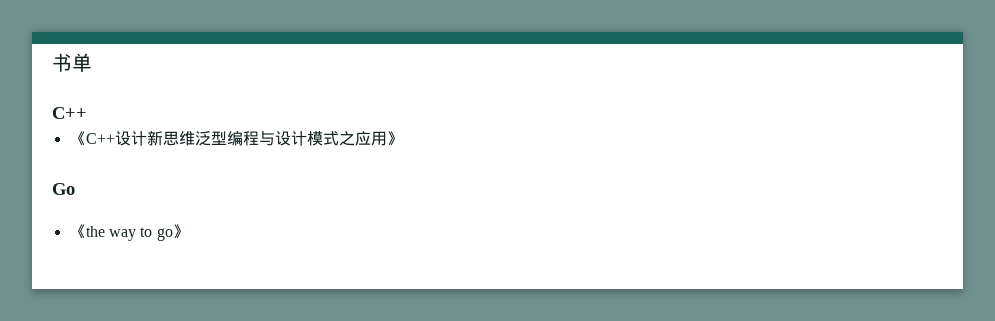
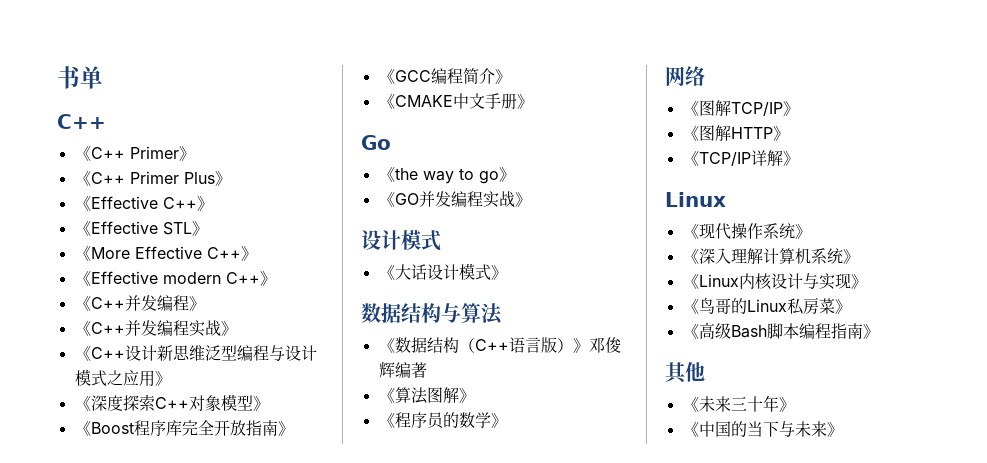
+ 《C++ Primer》
+ 《C++ Primer Plus》
+ 《Effective C++》
+ 《Effective STL》
+ 《More Effective C++》
+ 《Effective modern C++》
+ 《C++并发编程》
+ 《C++并发编程实战》
+ 《深度探索C++对象模型》
+ 《Boost程序库完全开放指南》
+ 《GCC编程简介》
+ 《CMAKE中文手册》
+ 《GO并发编程实战》
+ 设计模式
+ 《大话设计模式》
+ 数据结构与算法
+ 《数据结构（C++语言版）》邓俊辉编著
+ 《算法图解》
+ 《程序员的数学》
+ 网络
+ 《图解TCP/IP》
+ 《图解HTTP》
+ 《TCP/IP详解》
+ Linux
+ 《现代操作系统》
+ 《深入理解计算机系统》
+ 《Linux内核设计与实现》
+ 《鸟哥的Linux私房菜》
+ 《高级Bash脚本编程指南》
+ 其他
+ 《未来三十年》
+ 《中国的当下与未来》

